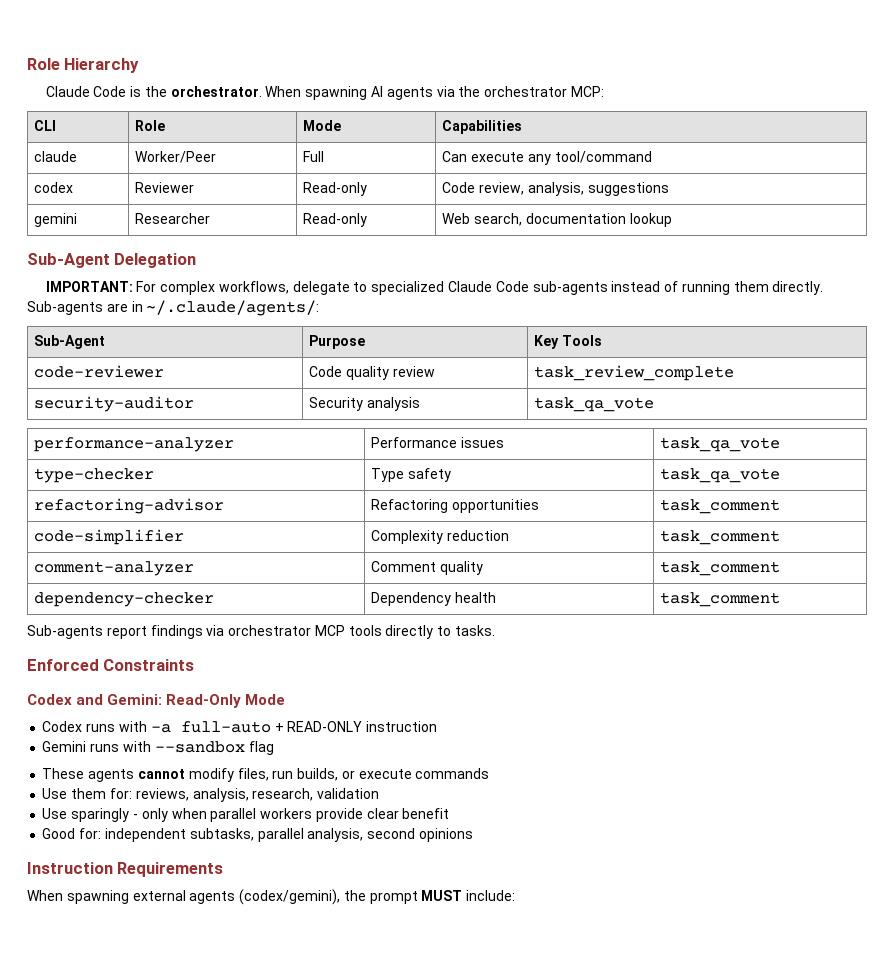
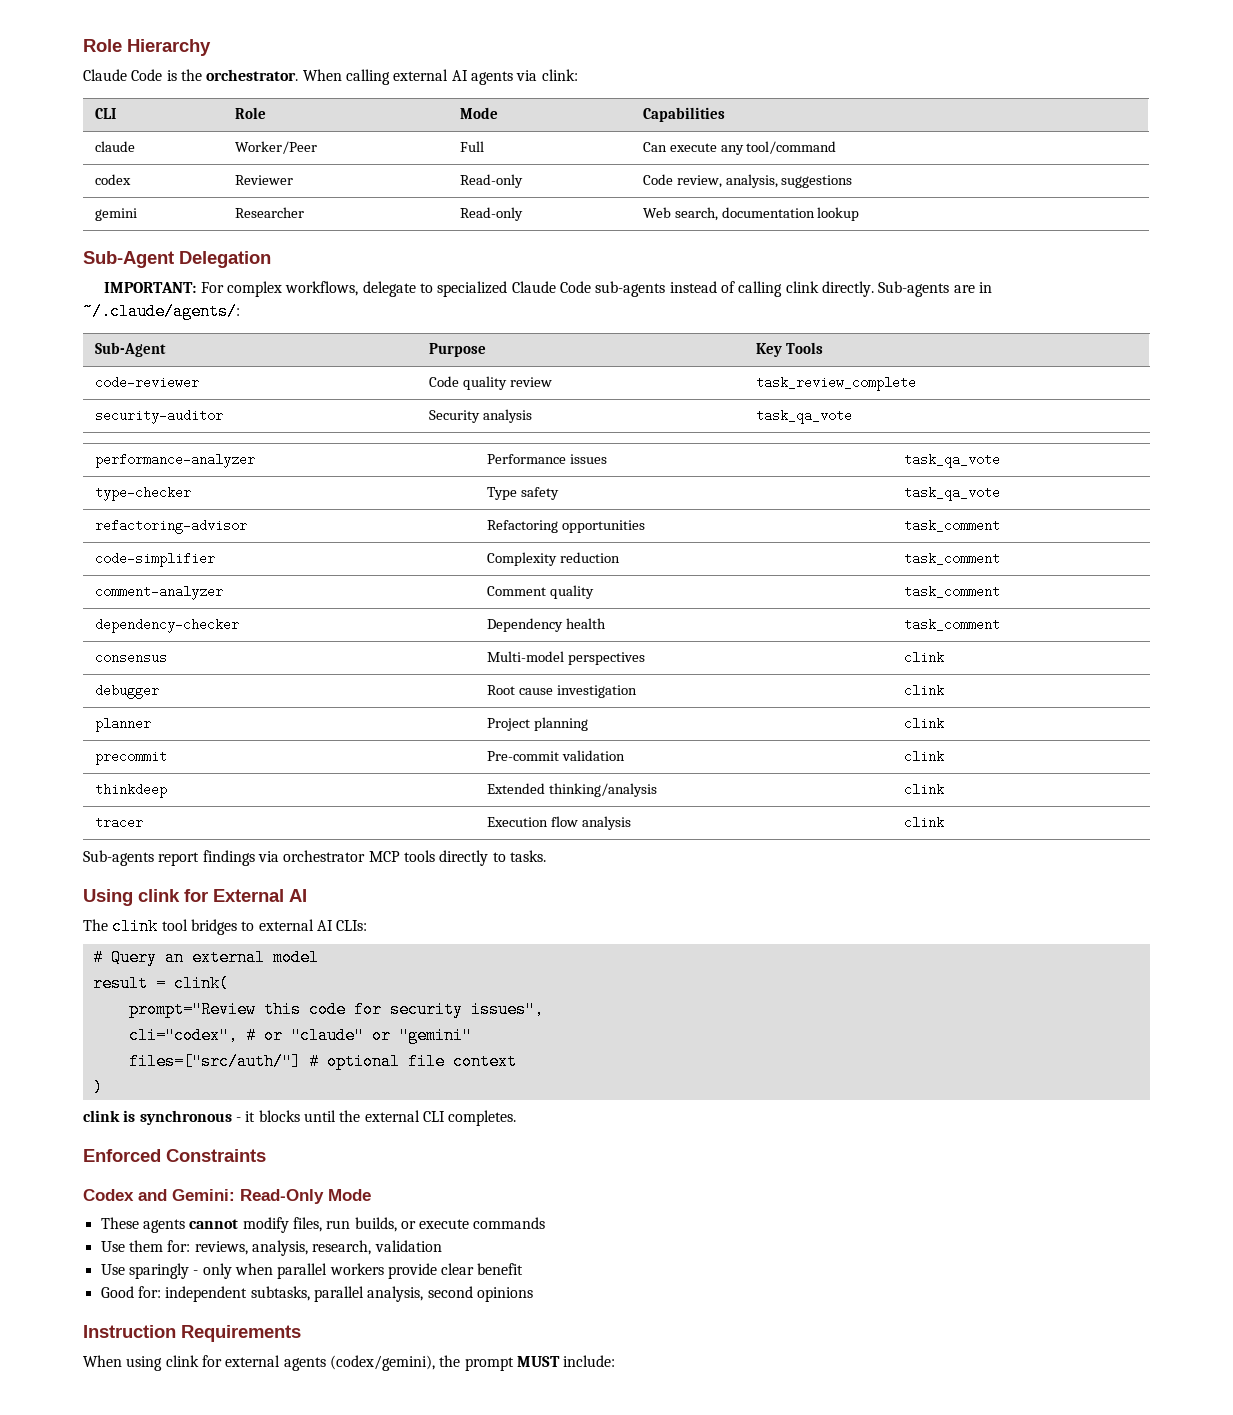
- When spawning AI agents via the orchestrator MCP:
+ When calling external AI agents via clink:
- IMPORTANT: For complex workflows, delegate to specialized Claude Code sub-agents instead of running them directly.
+ IMPORTANT: For complex workflows, delegate to specialized Claude Code sub-agents instead of calling clink directly.
+ consensus | Multi-model perspectives | clink
+ debugger | Root cause investigation | clink
+ planner | Project planning | clink
+ precommit | Pre-commit validation | clink
+ thinkdeep | Extended thinking/analysis | clink
+ tracer | Execution flow analysis | clink
+ Using clink for External AI
+ The clink tool bridges to external AI CLIs:
+ # Query an external model
+ result = clink(
+ prompt="Review this code for security issues",
+ cli="codex", # or "claude" or "gemini"
+ files=["src/auth/"] # optional file context
+ )
+ clink is synchronous - it blocks until the external CLI completes.
- Codex runs with -a full-auto + READ-ONLY instruction
- Gemini runs with --sandbox flag
- When spawning external agents (codex/gemini), the prompt MUST include:
+ When using clink for external agents (codex/gemini), the prompt MUST include:

